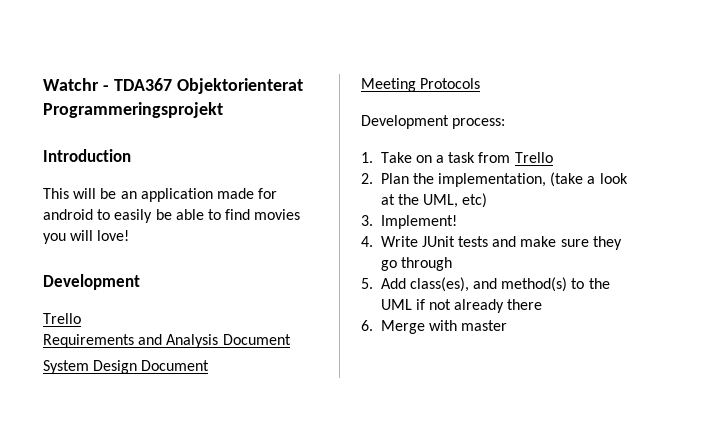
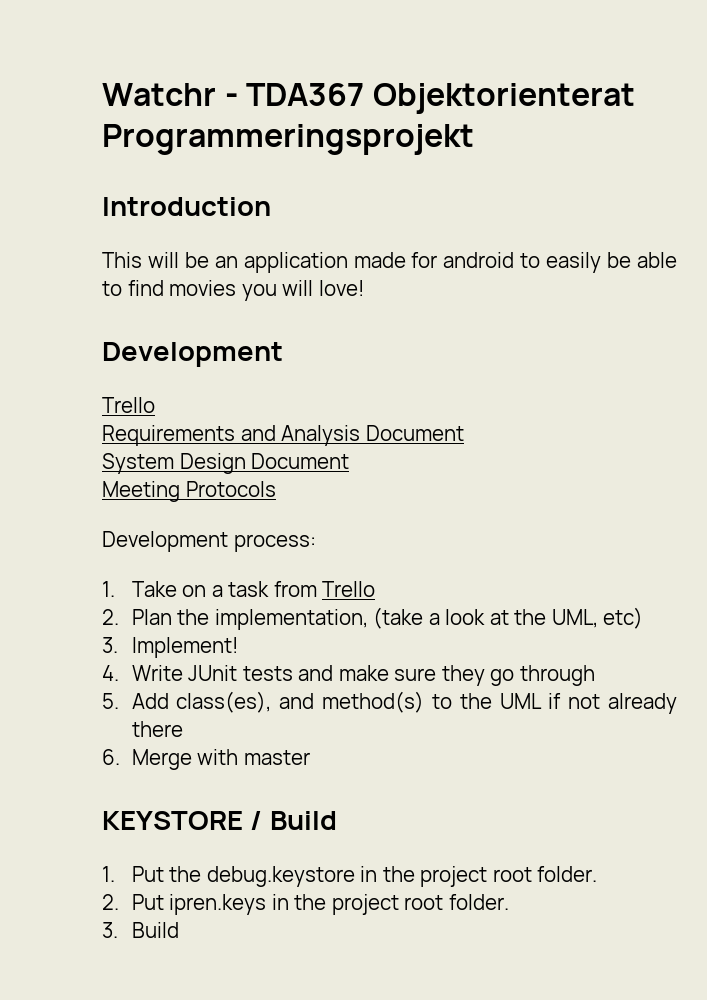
+ KEYSTORE / Build
+ 1. Put the debug.keystore in the project root folder.
+ 2. Put ipren.keys in the project root folder.
+ 3. Build

